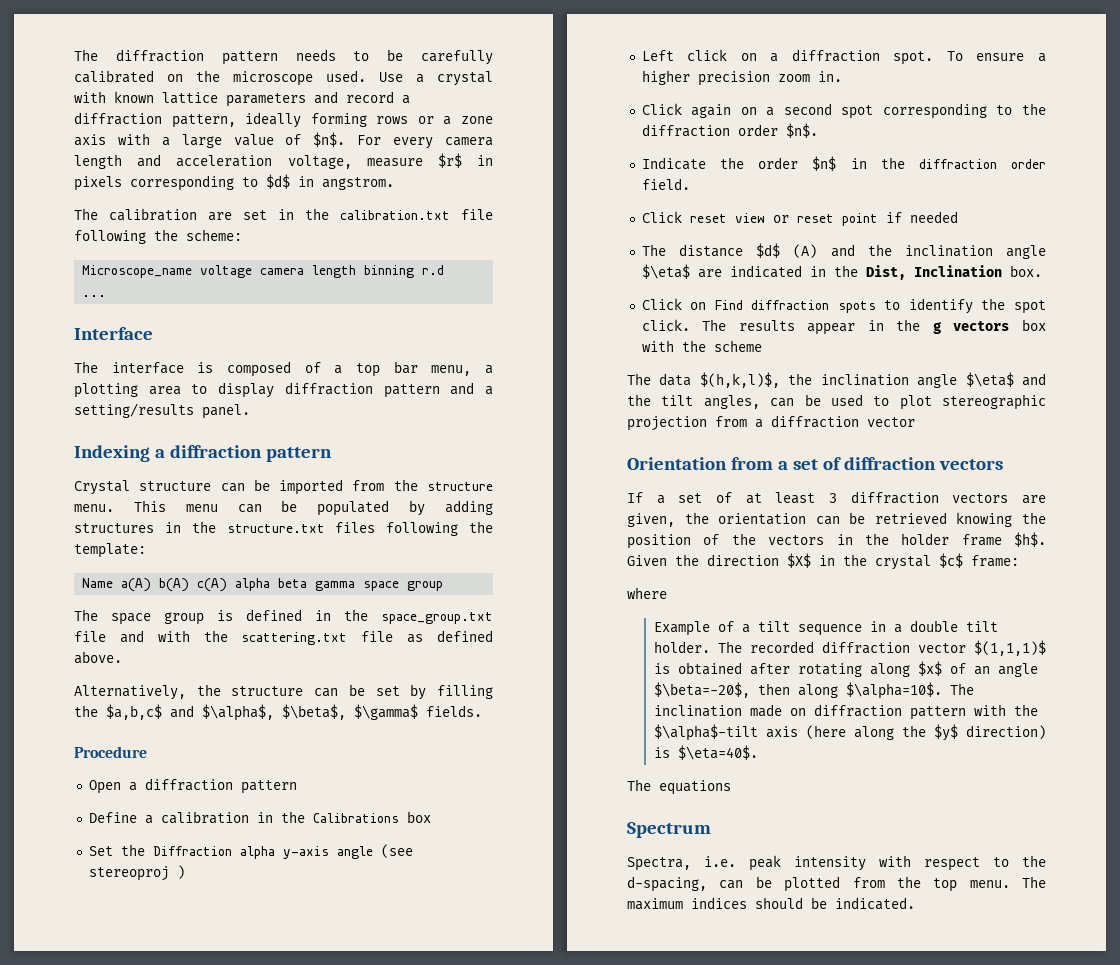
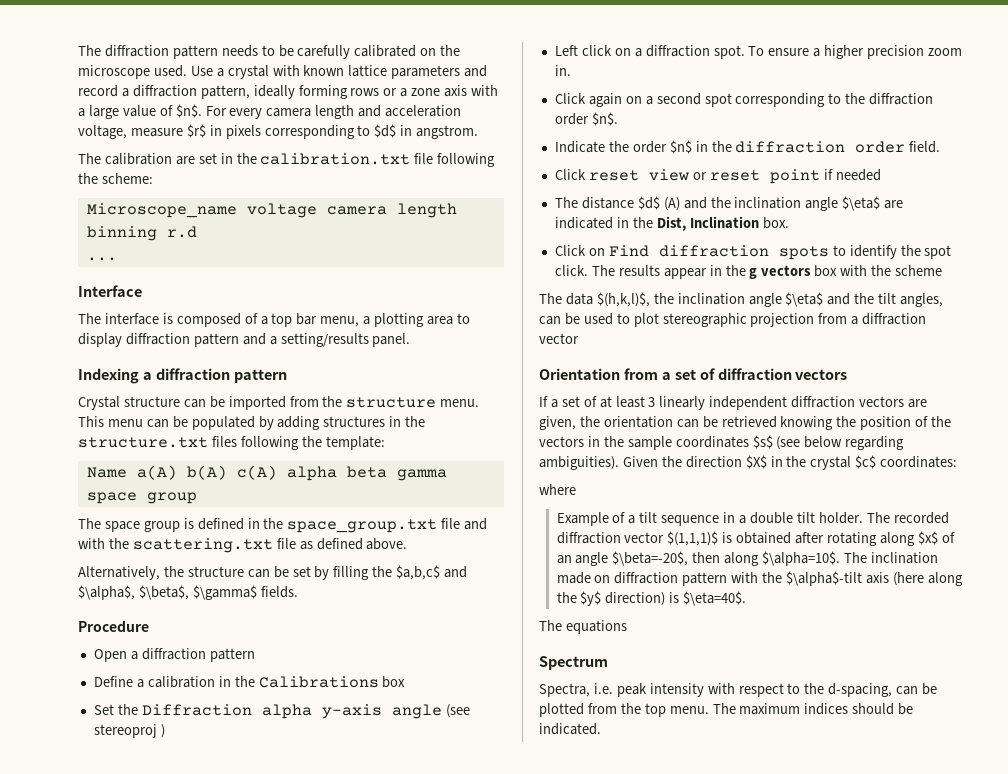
- If a set of at least 3 diffraction vectors are given, the orientation can be retrieved knowing the position of the vectors in the holder frame $h$.
+ If a set of at least 3 linearly independent diffraction vectors are given, the orientation can be retrieved knowing the position of the vectors in the sample coordinates $s$ (see below regarding ambiguities).
- Given the direction $X$ in the crystal $c$ frame:
+ Given the direction $X$ in the crystal $c$ coordinates:

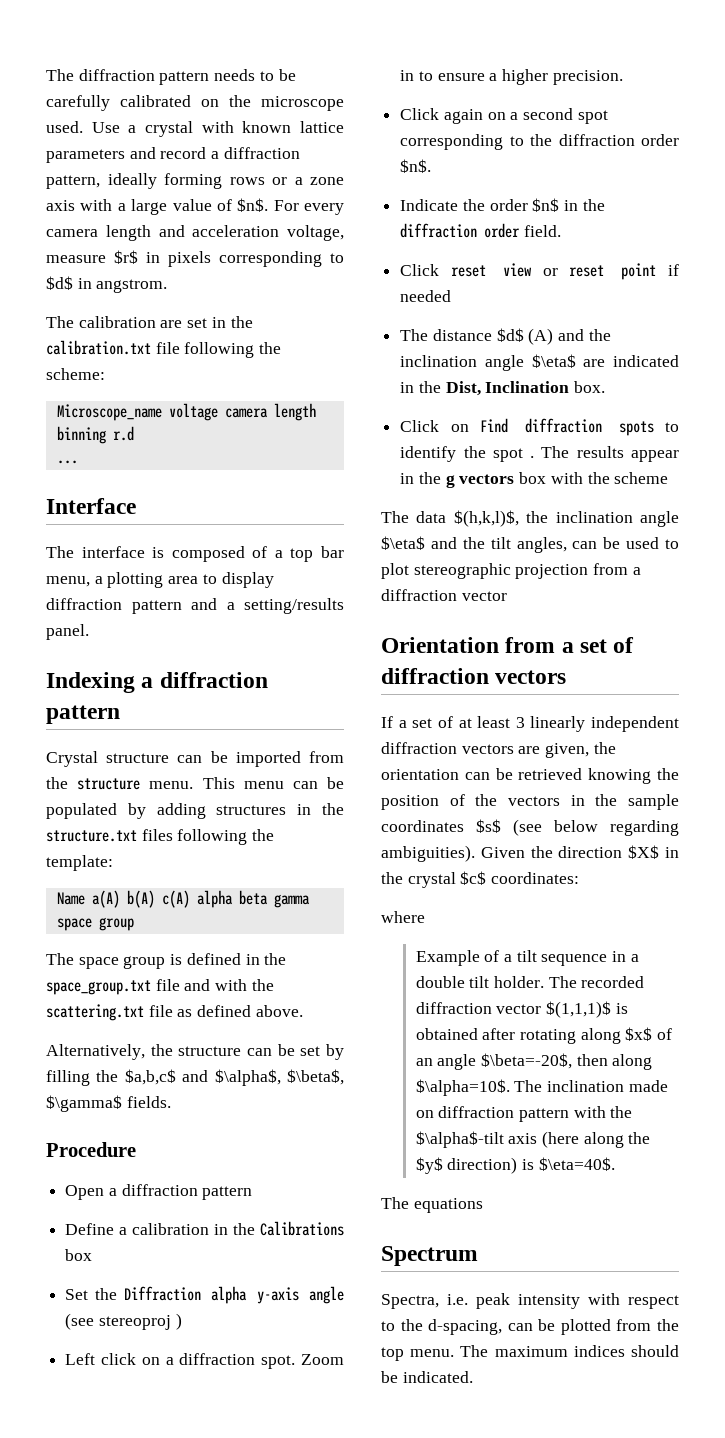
- To ensure a higher precision zoom in.
+ Zoom in to ensure a higher precision.
- Click on Find diffraction spots to identify the spot click.
+ Click on Find diffraction spots to identify the spot .

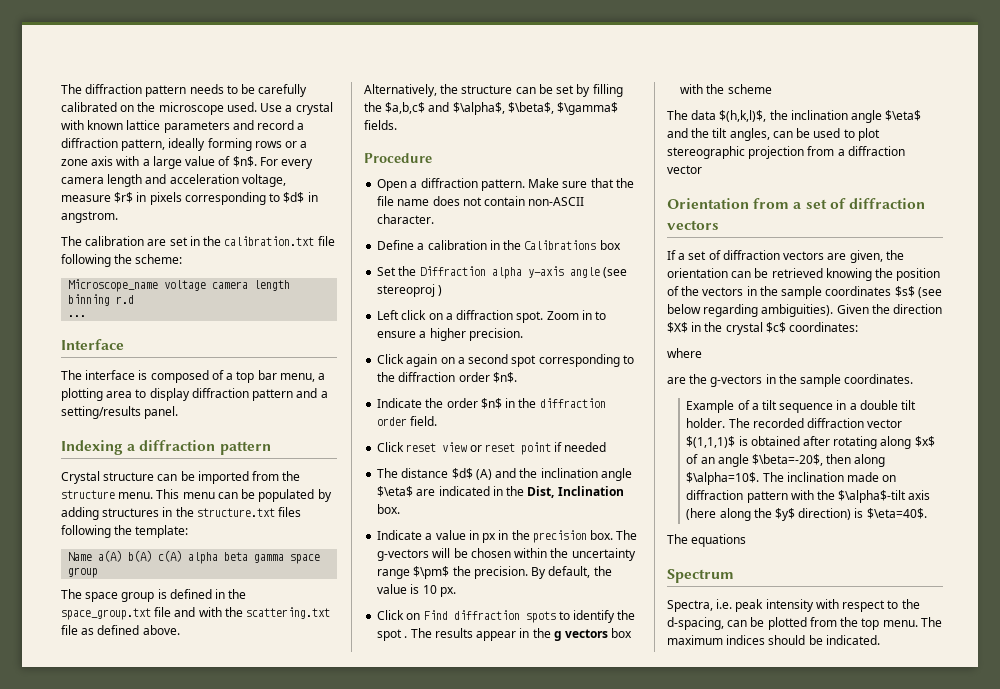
- Open a diffraction pattern
+ Open a diffraction pattern. Make sure that the file name does not contain non-ASCII character.
+ Indicate a value in px in the precision box. The g-vectors will be chosen within the uncertainty range $\pm$ the precision. By default, the value is 10 px.
- If a set of at least 3 linearly independent diffraction vectors are given, the orientation can be retrieved knowing the position of the vectors in the sample coordinates $s$ (see below regarding ambiguities).
+ If a set of diffraction vectors are given, the orientation can be retrieved knowing the position of the vectors in the sample coordinates $s$ (see below regarding ambiguities).
+ are the g-vectors in the sample coordinates.

